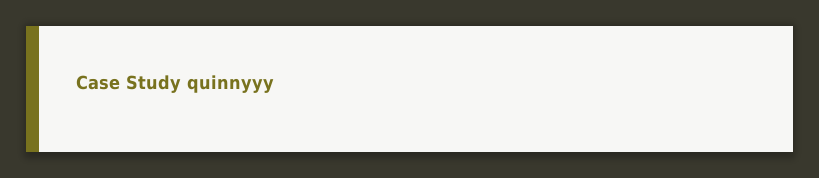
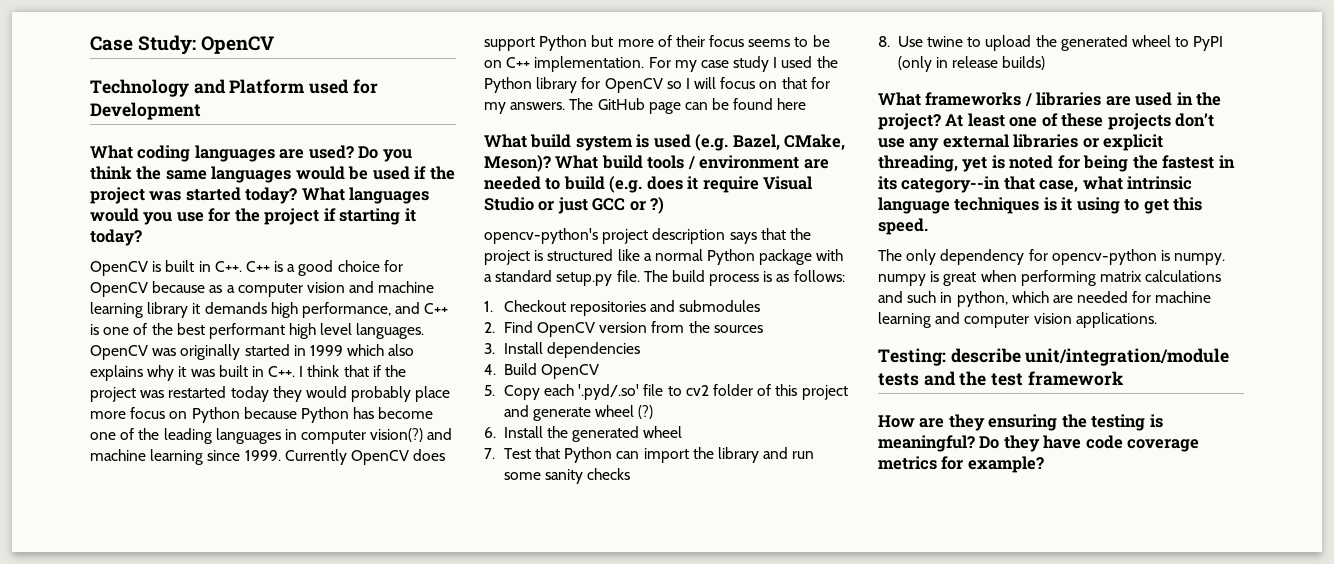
- Case Study quinnyyy
+ Case Study: OpenCV
+ Technology and Platform used for Development
+ What coding languages are used? Do you think the same languages would be used if the project was started today? What languages would you use for the project if starting it today?
+ OpenCV is built in C++. C++ is a good choice for OpenCV because as a computer vision and machine learning library it demands high performance, and C++ is one of the best performant high level languages. OpenCV was originally started in 1999 which also explains why it was built in C++. I think that if the project was restarted today they would probably place more focus on Python because Python has become one of the leading languages in computer vision(?) and machine learning since 1999. Currently OpenCV does support Python but more of their focus seems to be on C++ implementation. For my case study I used the Python library for OpenCV so I will focus on that for my answers. The GitHub page can be found here
+ What build system is used (e.g. Bazel, CMake, Meson)? What build tools / environment are needed to build (e.g. does it require Visual Studio or just GCC or ?)
+ opencv-python's project description says that the project is structured like a normal Python package with a standard setup.py file. The build process is as follows:
+ 1. Checkout repositories and submodules
+ 2. Find OpenCV version from the sources
+ 3. Install dependencies
+ 4. Build OpenCV
+ 5. Copy each '.pyd/.so' file to cv2 folder of this project and generate wheel (?)
+ 6. Install the generated wheel
+ 7. Test that Python can import the library and run some sanity checks
+ 8. Use twine to upload the generated wheel to PyPI (only in release builds)
+ What frameworks / libraries are used in the project? At least one of these projects don’t use any external libraries or explicit threading, yet is noted for being the fastest in its category--in that case, what intrinsic language techniques is it using to get this speed.
+ The only dependency for opencv-python is numpy. numpy is great when performing matrix calculations and such in python, which are needed for machine learning and computer vision applications.
+ Testing: describe unit/integration/module tests and the test framework
+ How are they ensuring the testing is meaningful? Do they have code coverage metrics for example?

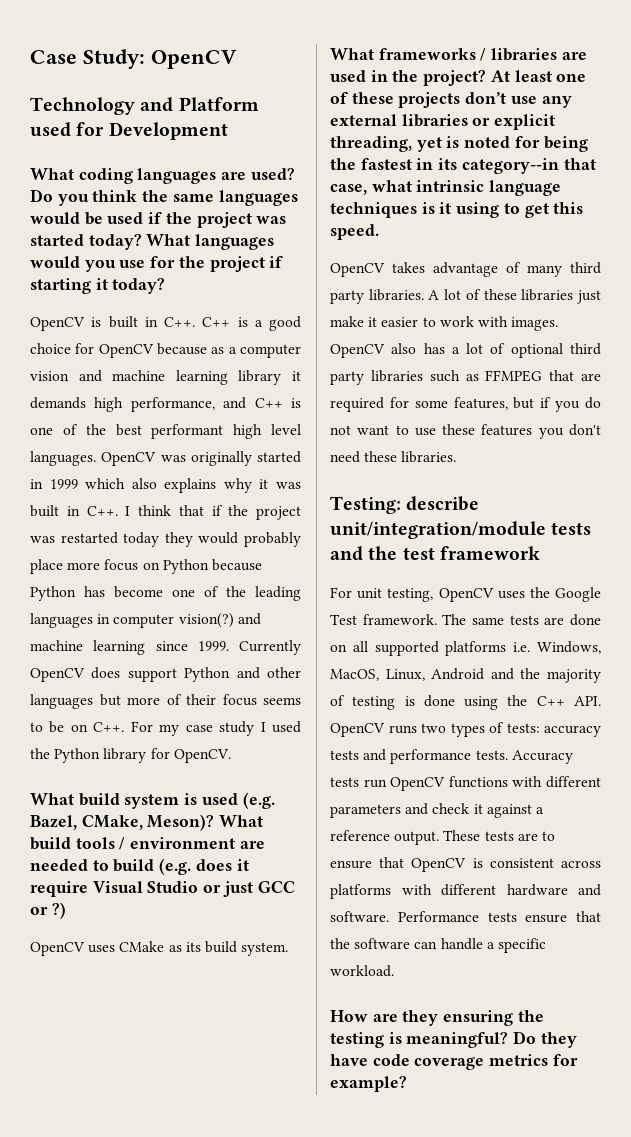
- Currently OpenCV does support Python but more of their focus seems to be on C++ implementation. For my case study I used the Python library for OpenCV so I will focus on that for my answers. The GitHub page can be found here
+ Currently OpenCV does support Python and other languages but more of their focus seems to be on C++. For my case study I used the Python library for OpenCV.
- opencv-python's project description says that the project is structured like a normal Python package with a standard setup.py file. The build process is as follows:
- 1. Checkout repositories and submodules
- 2. Find OpenCV version from the sources
- 3. Install dependencies
- 4. Build OpenCV
- 5. Copy each '.pyd/.so' file to cv2 folder of this project and generate wheel (?)
- 6. Install the generated wheel
- 7. Test that Python can import the library and run some sanity checks
- 8. Use twine to upload the generated wheel to PyPI (only in release builds)
+ OpenCV uses CMake as its build system.
- The only dependency for opencv-python is numpy. numpy is great when performing matrix calculations and such in python, which are needed for machine learning and computer vision applications.
+ OpenCV takes advantage of many third party libraries. A lot of these libraries just make it easier to work with images. OpenCV also has a lot of optional third party libraries such as FFMPEG that are required for some features, but if you do not want to use these features you don't need these libraries.
+ For unit testing, OpenCV uses the Google Test framework. The same tests are done on all supported platforms i.e. Windows, MacOS, Linux, Android and the majority of testing is done using the C++ API. OpenCV runs two types of tests: accuracy tests and performance tests. Accuracy tests run OpenCV functions with different parameters and check it against a reference output. These tests are to ensure that OpenCV is consistent across platforms with different hardware and software. Performance tests ensure that the software can handle a specific workload.

